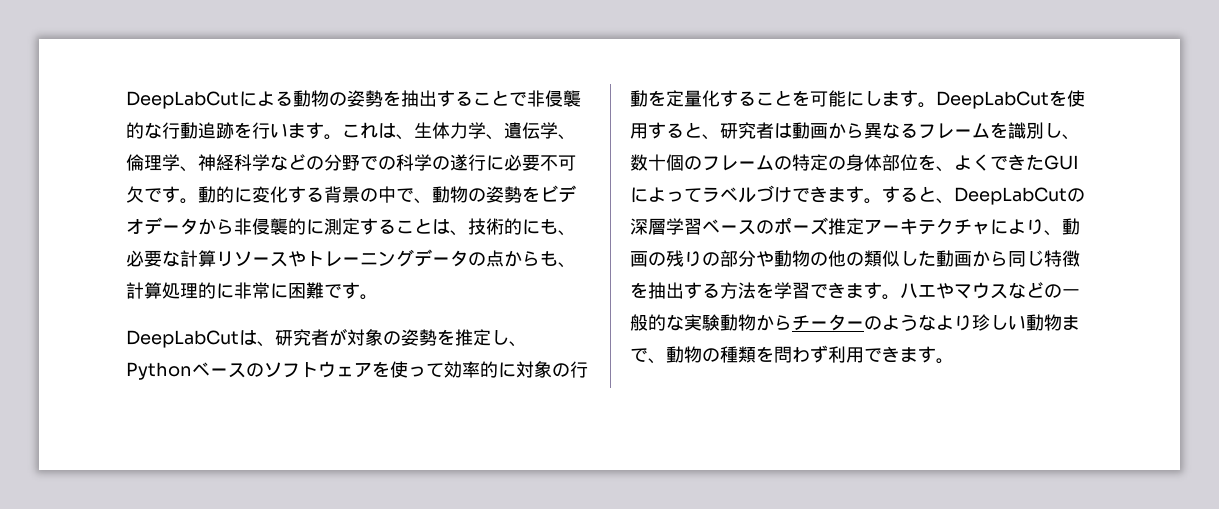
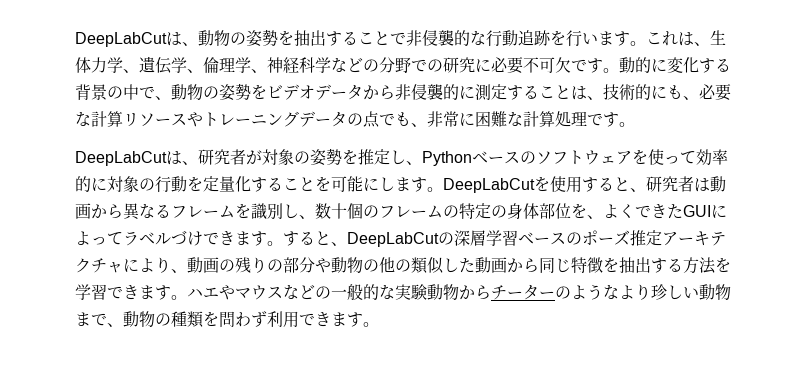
- DeepLabCutによる動物の姿勢を抽出することで非侵襲的な行動追跡を行います。
+ DeepLabCutは、動物の姿勢を抽出することで非侵襲的な行動追跡を行います。
- これは、生体力学、遺伝学、倫理学、神経科学などの分野での科学の遂行に必要不可欠です。
+ これは、生体力学、遺伝学、倫理学、神経科学などの分野での研究に必要不可欠です。
- 動的に変化する背景の中で、動物の姿勢をビデオデータから非侵襲的に測定することは、技術的にも、必要な計算リソースやトレーニングデータの点からも、計算処理的に非常に困難です。
+ 動的に変化する背景の中で、動物の姿勢をビデオデータから非侵襲的に測定することは、技術的にも、必要な計算リソースやトレーニングデータの点でも、非常に困難な計算処理です。

